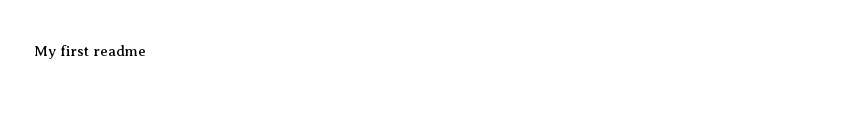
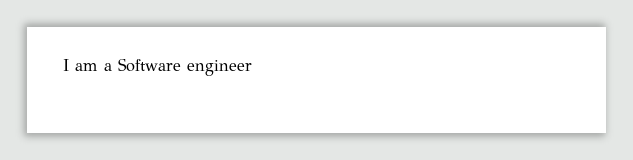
- My first readme
+ I am a Software engineer

